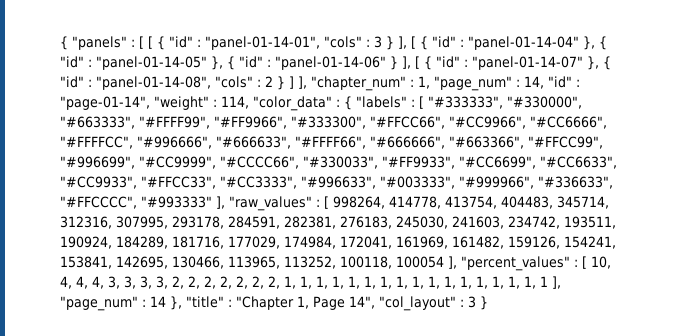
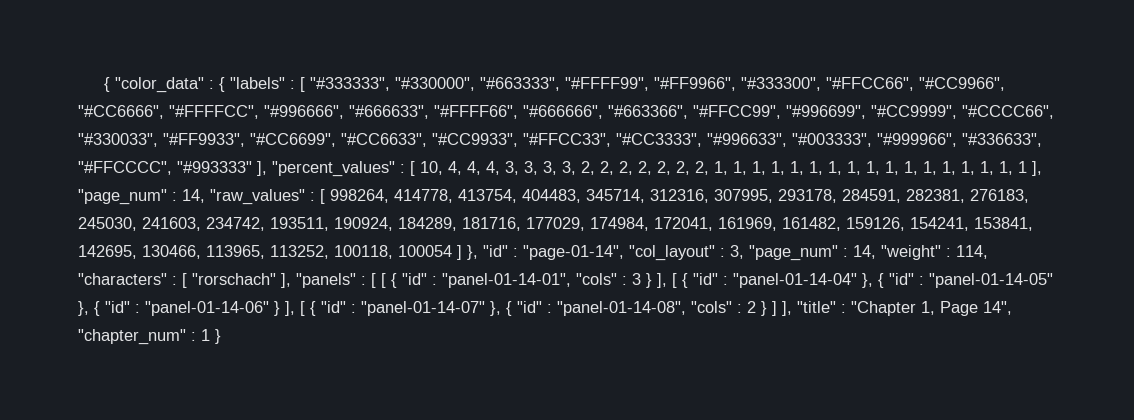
- { "panels" : [ [ { "id" : "panel-01-14-01", "cols" : 3 } ], [ { "id" : "panel-01-14-04" }, { "id" : "panel-01-14-05" }, { "id" : "panel-01-14-06" } ], [ { "id" : "panel-01-14-07" }, { "id" : "panel-01-14-08", "cols" : 2 } ] ], "chapter_num" : 1, "page_num" : 14, "id" : "page-01-14", "weight" : 114, "color_data" : { "labels" : [ "#333333", "#330000", "#663333", "#FFFF99", "#FF9966", "#333300", "#FFCC66", "#CC9966", "#CC6666", "#FFFFCC", "#996666", "#666633", "#FFFF66", "#666666", "#663366", "#FFCC99", "#996699", "#CC9999", "#CCCC66", "#330033", "#FF9933", "#CC6699", "#CC6633", "#CC9933", "#FFCC33", "#CC3333", "#996633", "#003333", "#999966", "#336633", "#FFCCCC", "#993333" ], "raw_values" : [ 998264, 414778, 413754, 404483, 345714, 312316, 307995, 293178, 284591, 282381, 276183, 245030, 241603, 234742, 193511, 190924, 184289, 181716, 177029, 174984, 172041, 161969, 161482, 159126, 154241, 153841, 142695, 130466, 113965, 113252, 100118, 100054 ], "percent_values" : [ 10, 4, 4, 4, 3, 3, 3, 3, 2, 2, 2, 2, 2, 2, 2, 1, 1, 1, 1, 1, 1, 1, 1, 1, 1, 1, 1, 1, 1, 1, 1, 1 ], "page_num" : 14 }, "title" : "Chapter 1, Page 14", "col_layout" : 3 }
+ { "color_data" : { "labels" : [ "#333333", "#330000", "#663333", "#FFFF99", "#FF9966", "#333300", "#FFCC66", "#CC9966", "#CC6666", "#FFFFCC", "#996666", "#666633", "#FFFF66", "#666666", "#663366", "#FFCC99", "#996699", "#CC9999", "#CCCC66", "#330033", "#FF9933", "#CC6699", "#CC6633", "#CC9933", "#FFCC33", "#CC3333", "#996633", "#003333", "#999966", "#336633", "#FFCCCC", "#993333" ], "percent_values" : [ 10, 4, 4, 4, 3, 3, 3, 3, 2, 2, 2, 2, 2, 2, 2, 1, 1, 1, 1, 1, 1, 1, 1, 1, 1, 1, 1, 1, 1, 1, 1, 1 ], "page_num" : 14, "raw_values" : [ 998264, 414778, 413754, 404483, 345714, 312316, 307995, 293178, 284591, 282381, 276183, 245030, 241603, 234742, 193511, 190924, 184289, 181716, 177029, 174984, 172041, 161969, 161482, 159126, 154241, 153841, 142695, 130466, 113965, 113252, 100118, 100054 ] }, "id" : "page-01-14", "col_layout" : 3, "page_num" : 14, "weight" : 114, "characters" : [ "rorschach" ], "panels" : [ [ { "id" : "panel-01-14-01", "cols" : 3 } ], [ { "id" : "panel-01-14-04" }, { "id" : "panel-01-14-05" }, { "id" : "panel-01-14-06" } ], [ { "id" : "panel-01-14-07" }, { "id" : "panel-01-14-08", "cols" : 2 } ] ], "title" : "Chapter 1, Page 14", "chapter_num" : 1 }

